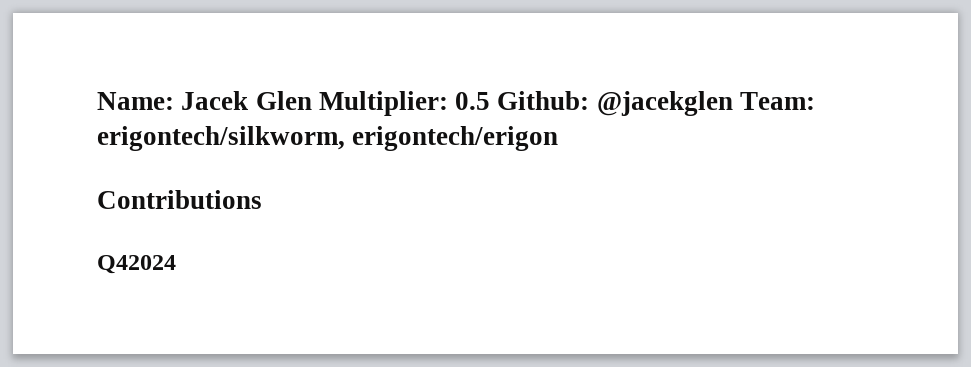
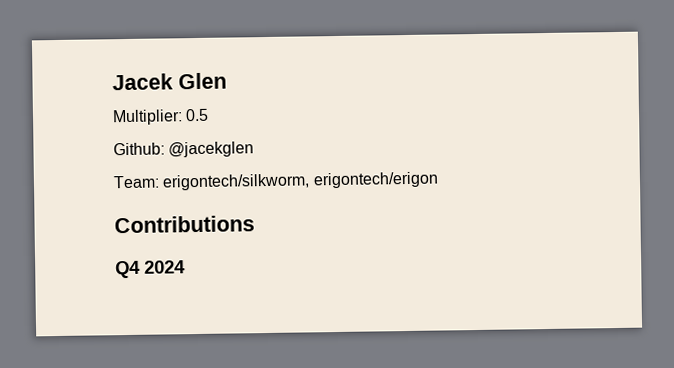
- Name: Jacek Glen Multiplier: 0.5 Github: @jacekglen Team: erigontech/silkworm, erigontech/erigon
+ Jacek Glen
+ Multiplier: 0.5
+ Github: @jacekglen
+ Team: erigontech/silkworm, erigontech/erigon
- Q42024
+ Q4 2024

